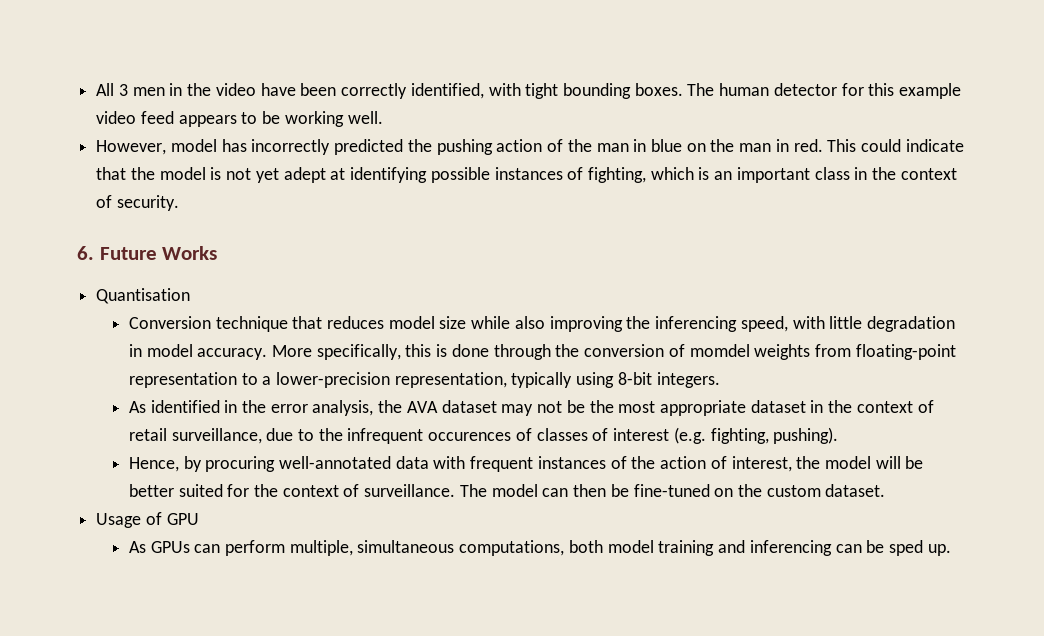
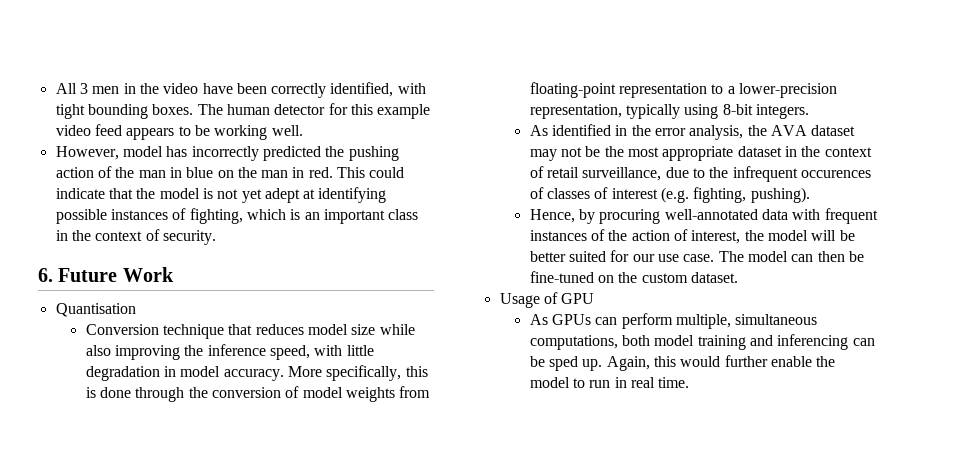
- 6. Future Works
+ 6. Future Work
- Conversion technique that reduces model size while also improving the inferencing speed, with little degradation in model accuracy.
+ Conversion technique that reduces model size while also improving the inference speed, with little degradation in model accuracy.
- More specifically, this is done through the conversion of momdel weights from floating-point representation to a lower-precision representation, typically using 8-bit integers.
+ More specifically, this is done through the conversion of model weights from floating-point representation to a lower-precision representation, typically using 8-bit integers.
- Hence, by procuring well-annotated data with frequent instances of the action of interest, the model will be better suited for the context of surveillance.
+ Hence, by procuring well-annotated data with frequent instances of the action of interest, the model will be better suited for our use case.
+ Again, this would further enable the model to run in real time.

